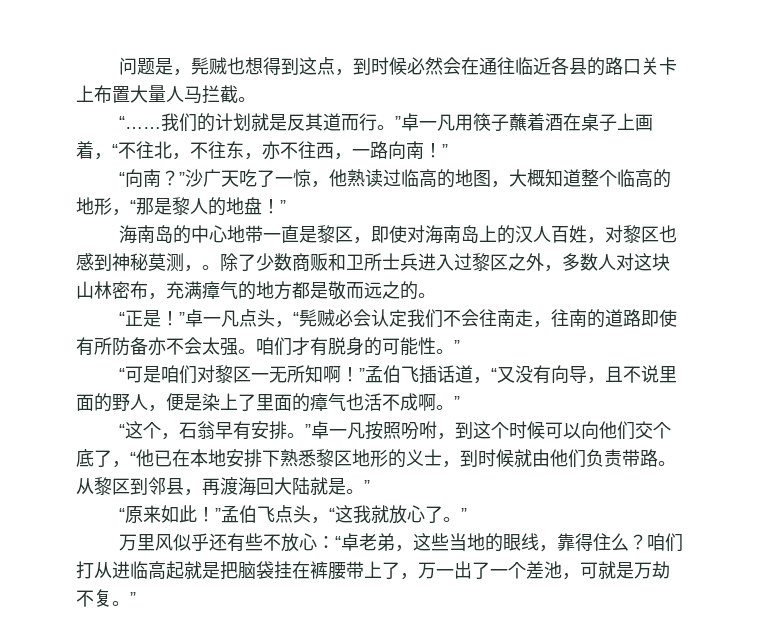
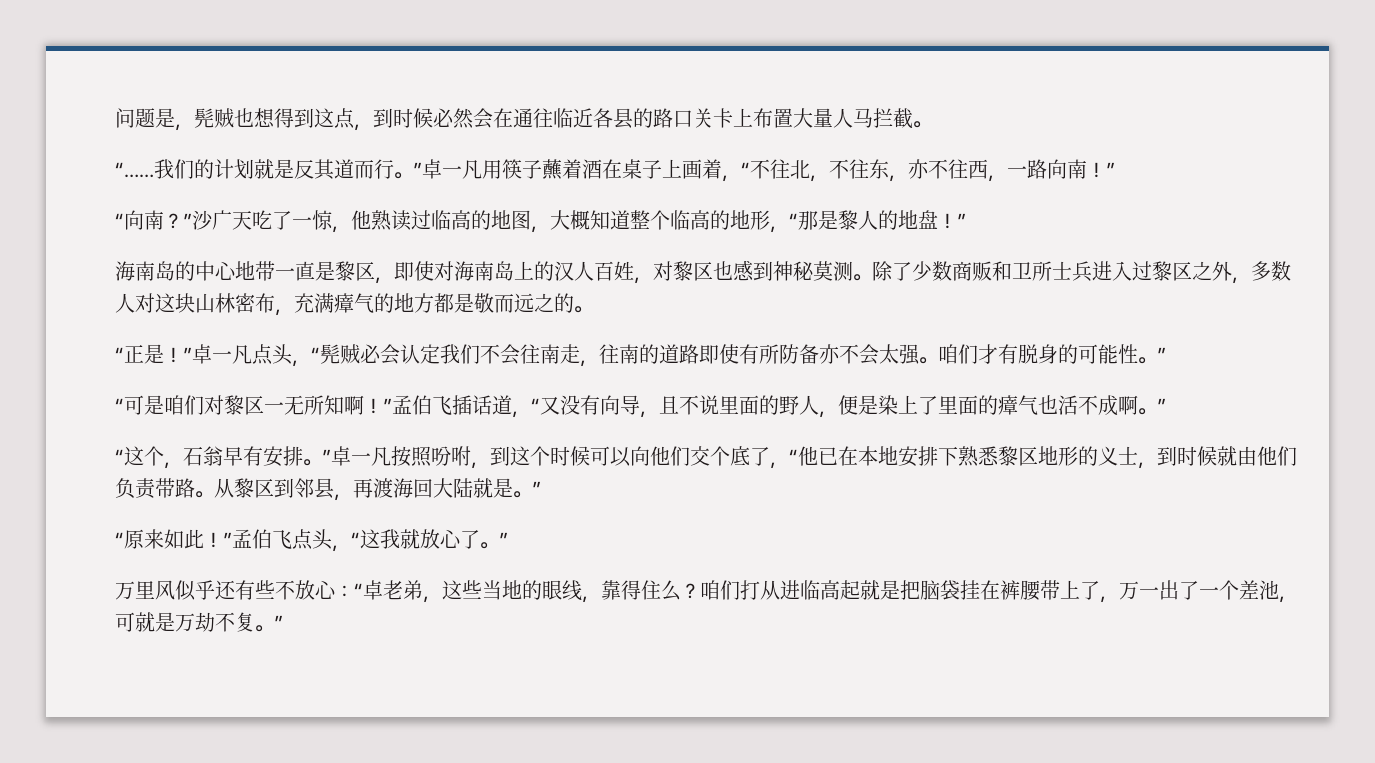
- 海南岛的中心地带一直是黎区，即使对海南岛上的汉人百姓，对黎区也感到神秘莫测，。
+ 海南岛的中心地带一直是黎区，即使对海南岛上的汉人百姓，对黎区也感到神秘莫测。

